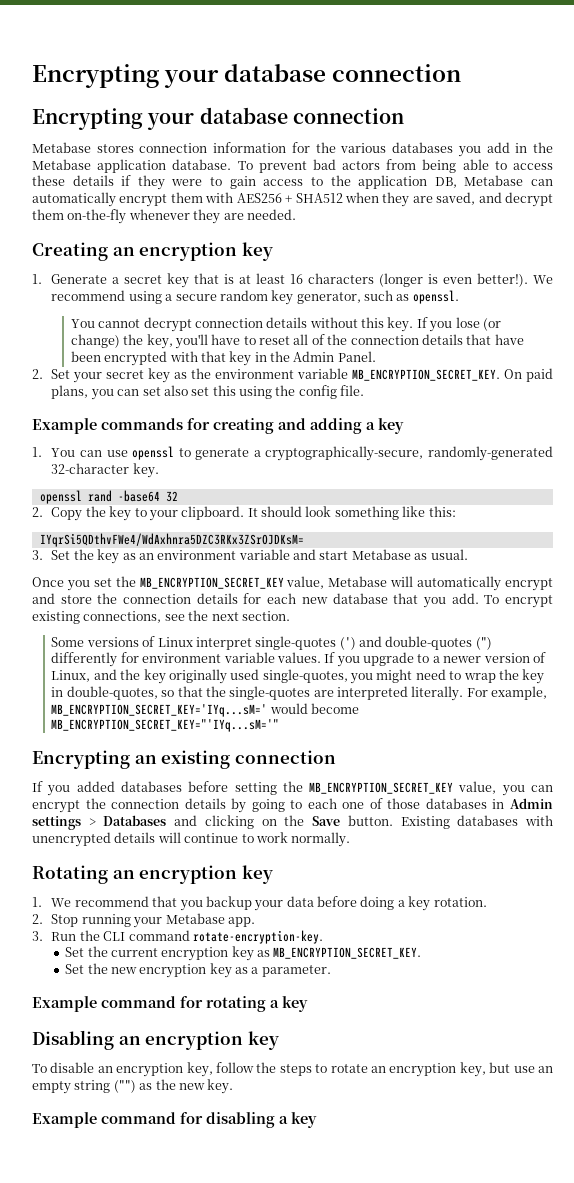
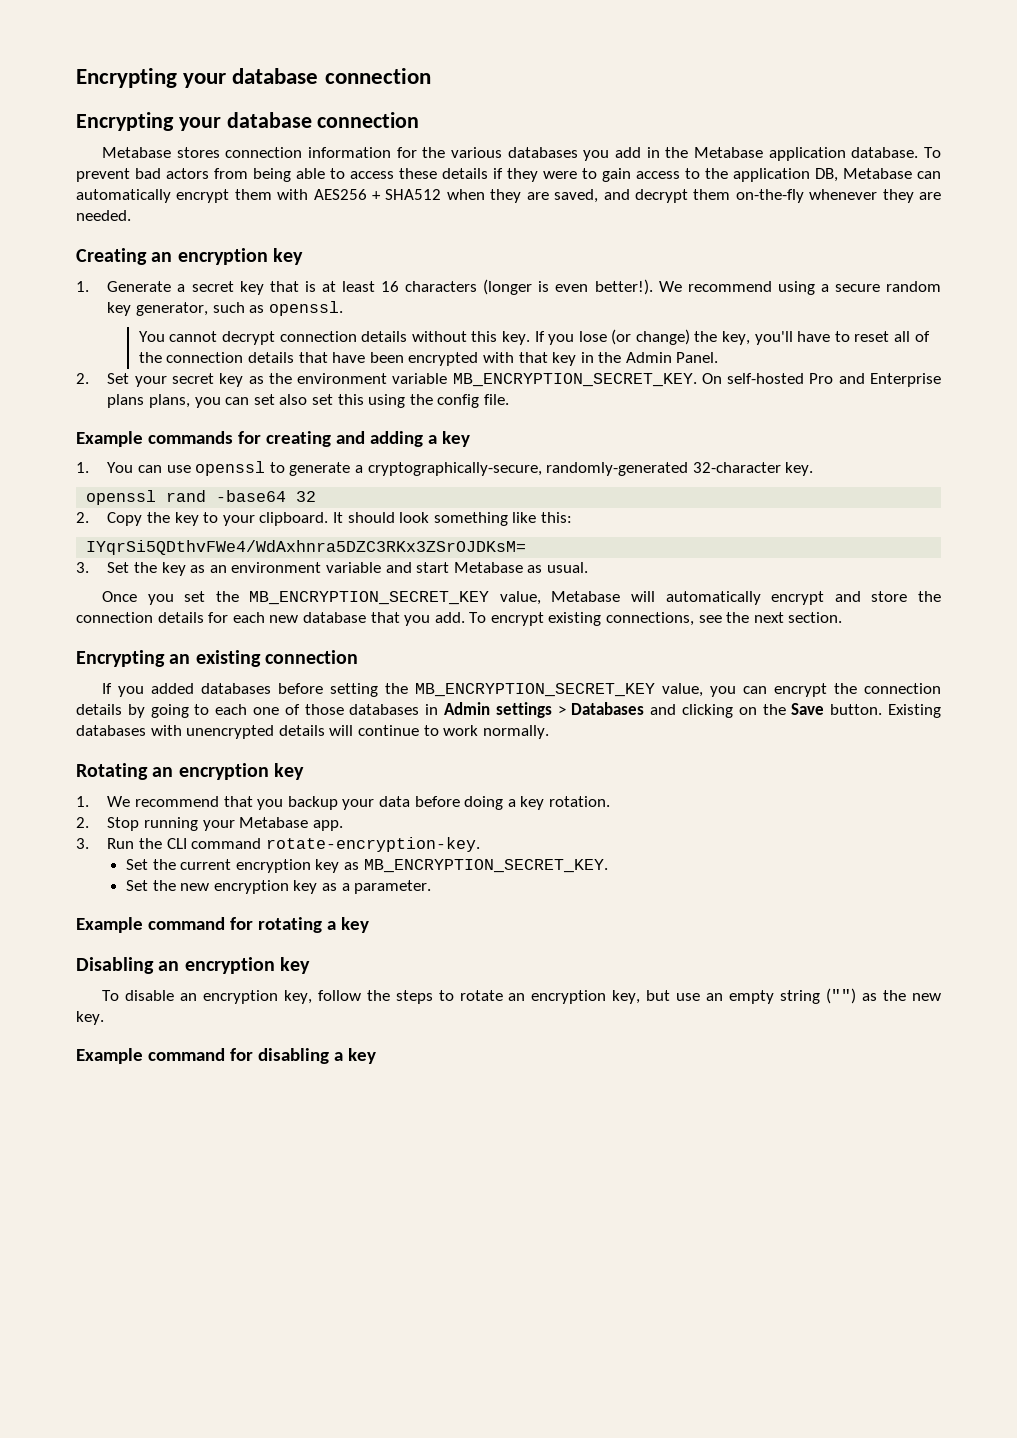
- On paid plans, you can set also set this using the config file.
+ On self-hosted Pro and Enterprise plans plans, you can set also set this using the config file.
- Some versions of Linux interpret single-quotes (') and double-quotes (") differently for environment variable values. If you upgrade to a newer version of Linux, and the key originally used single-quotes, you might need to wrap the key in double-quotes, so that the single-quotes are interpreted literally. For example, MB_ENCRYPTION_SECRET_KEY='IYq...sM=' would become MB_ENCRYPTION_SECRET_KEY="'IYq...sM='"

